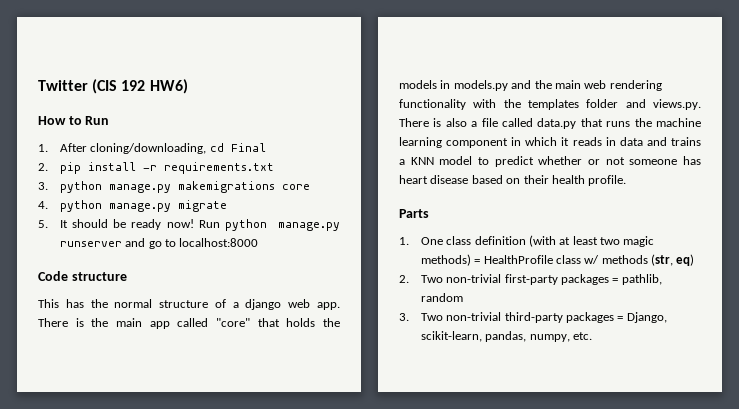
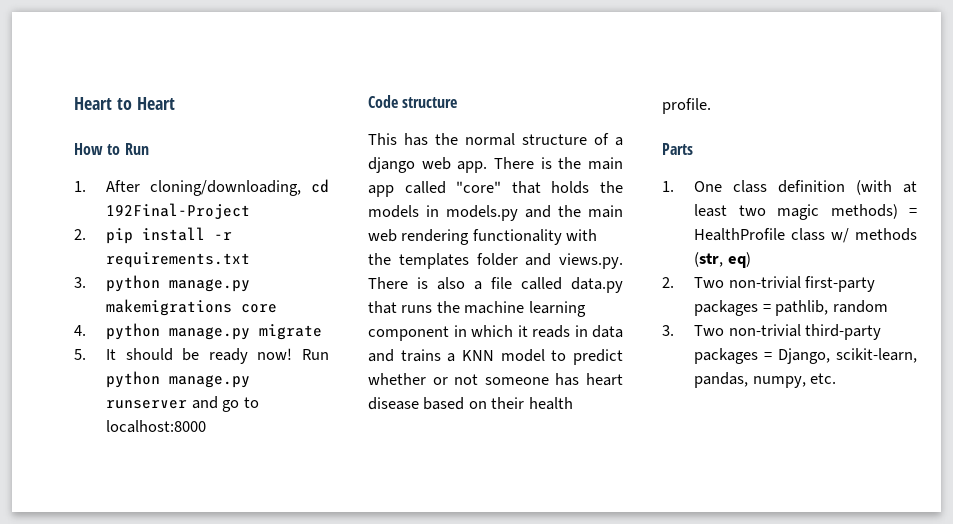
- Twitter (CIS 192 HW6)
+ Heart to Heart
- 1. After cloning/downloading, cd Final
+ 1. After cloning/downloading, cd 192Final-Project

